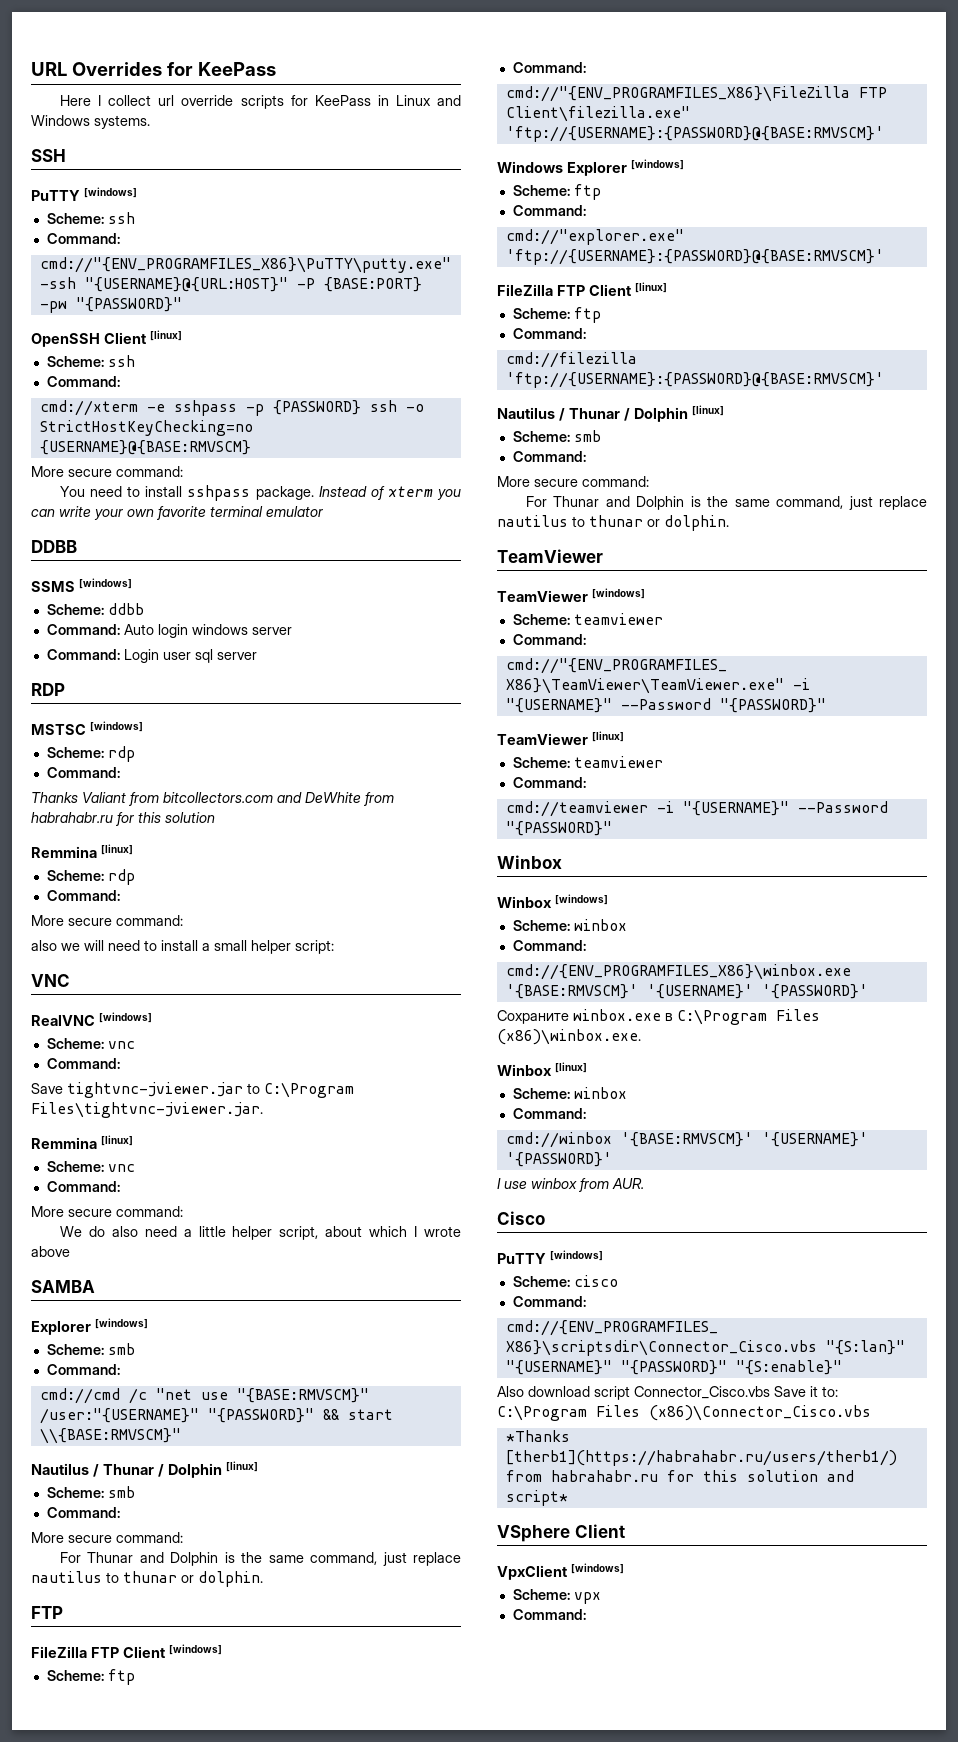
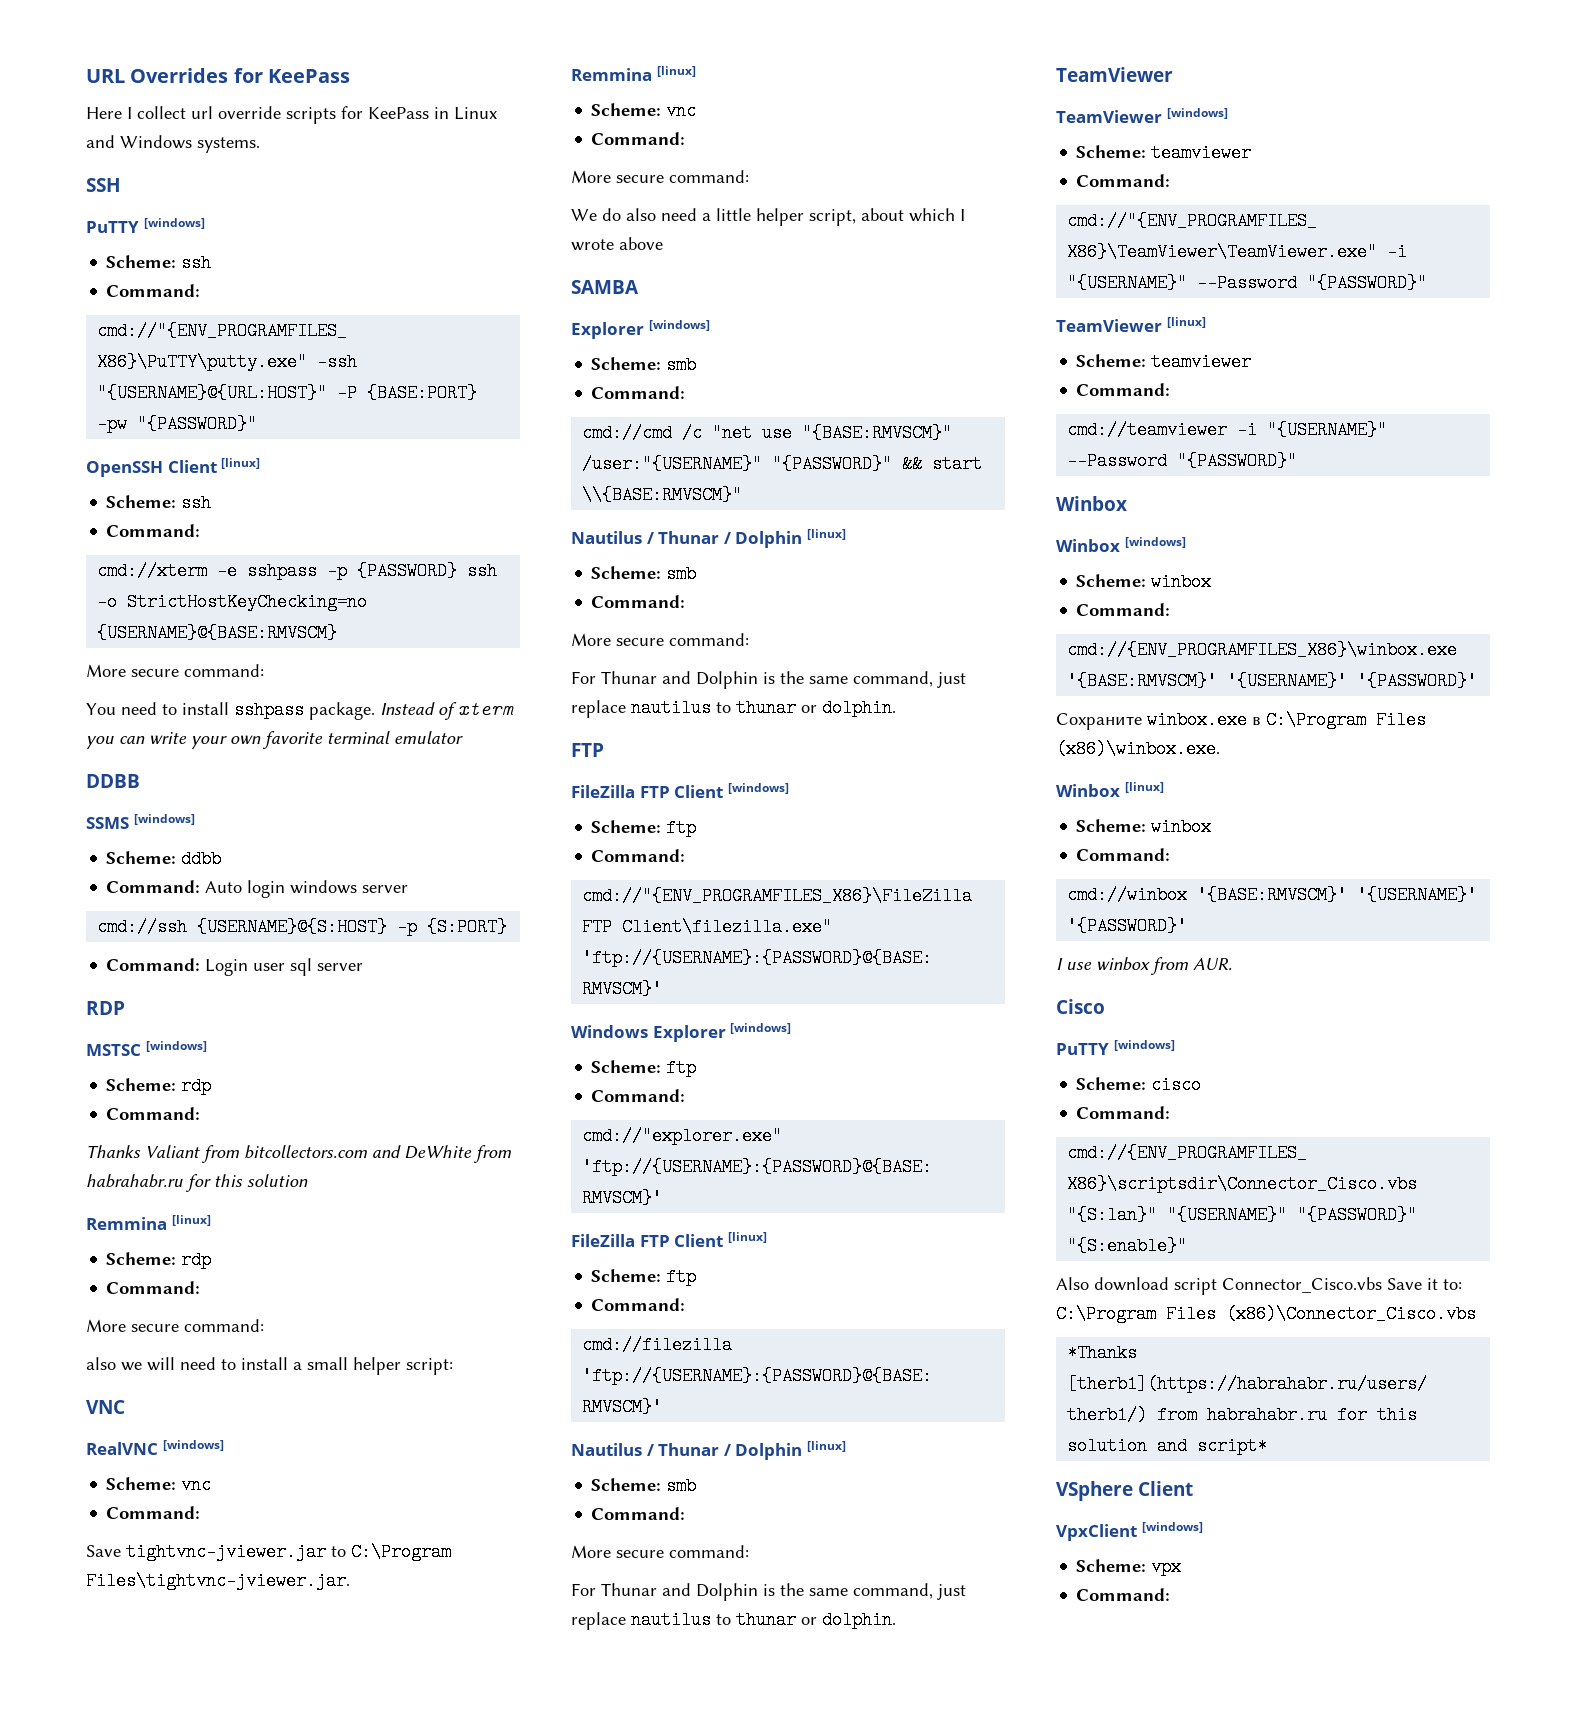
+ cmd://ssh {USERNAME}@{S:HOST} -p {S:PORT}

